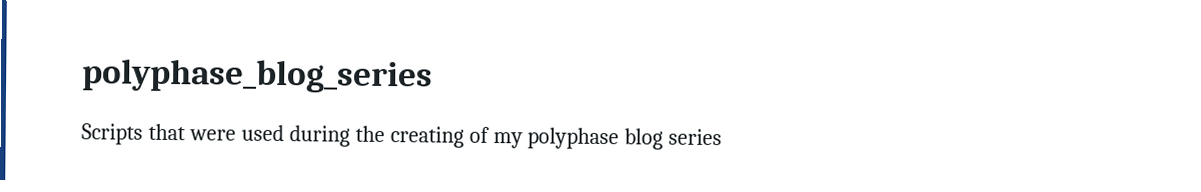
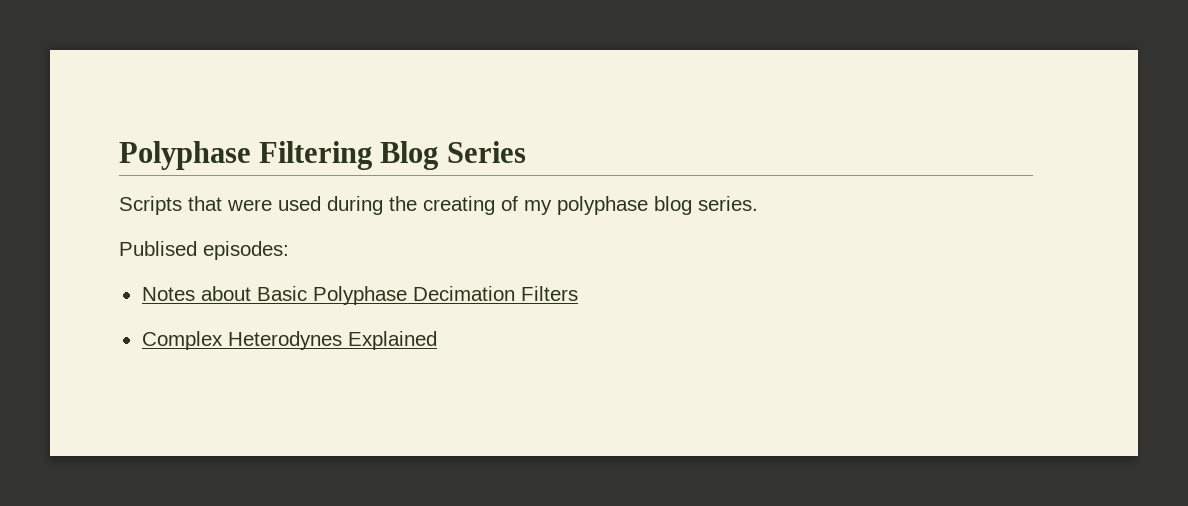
- polyphase_blog_series
+ Polyphase Filtering Blog Series
- Scripts that were used during the creating of my polyphase blog series
+ Scripts that were used during the creating of my polyphase blog series.
+ Publised episodes:
+ Notes about Basic Polyphase Decimation Filters
+ Complex Heterodynes Explained

